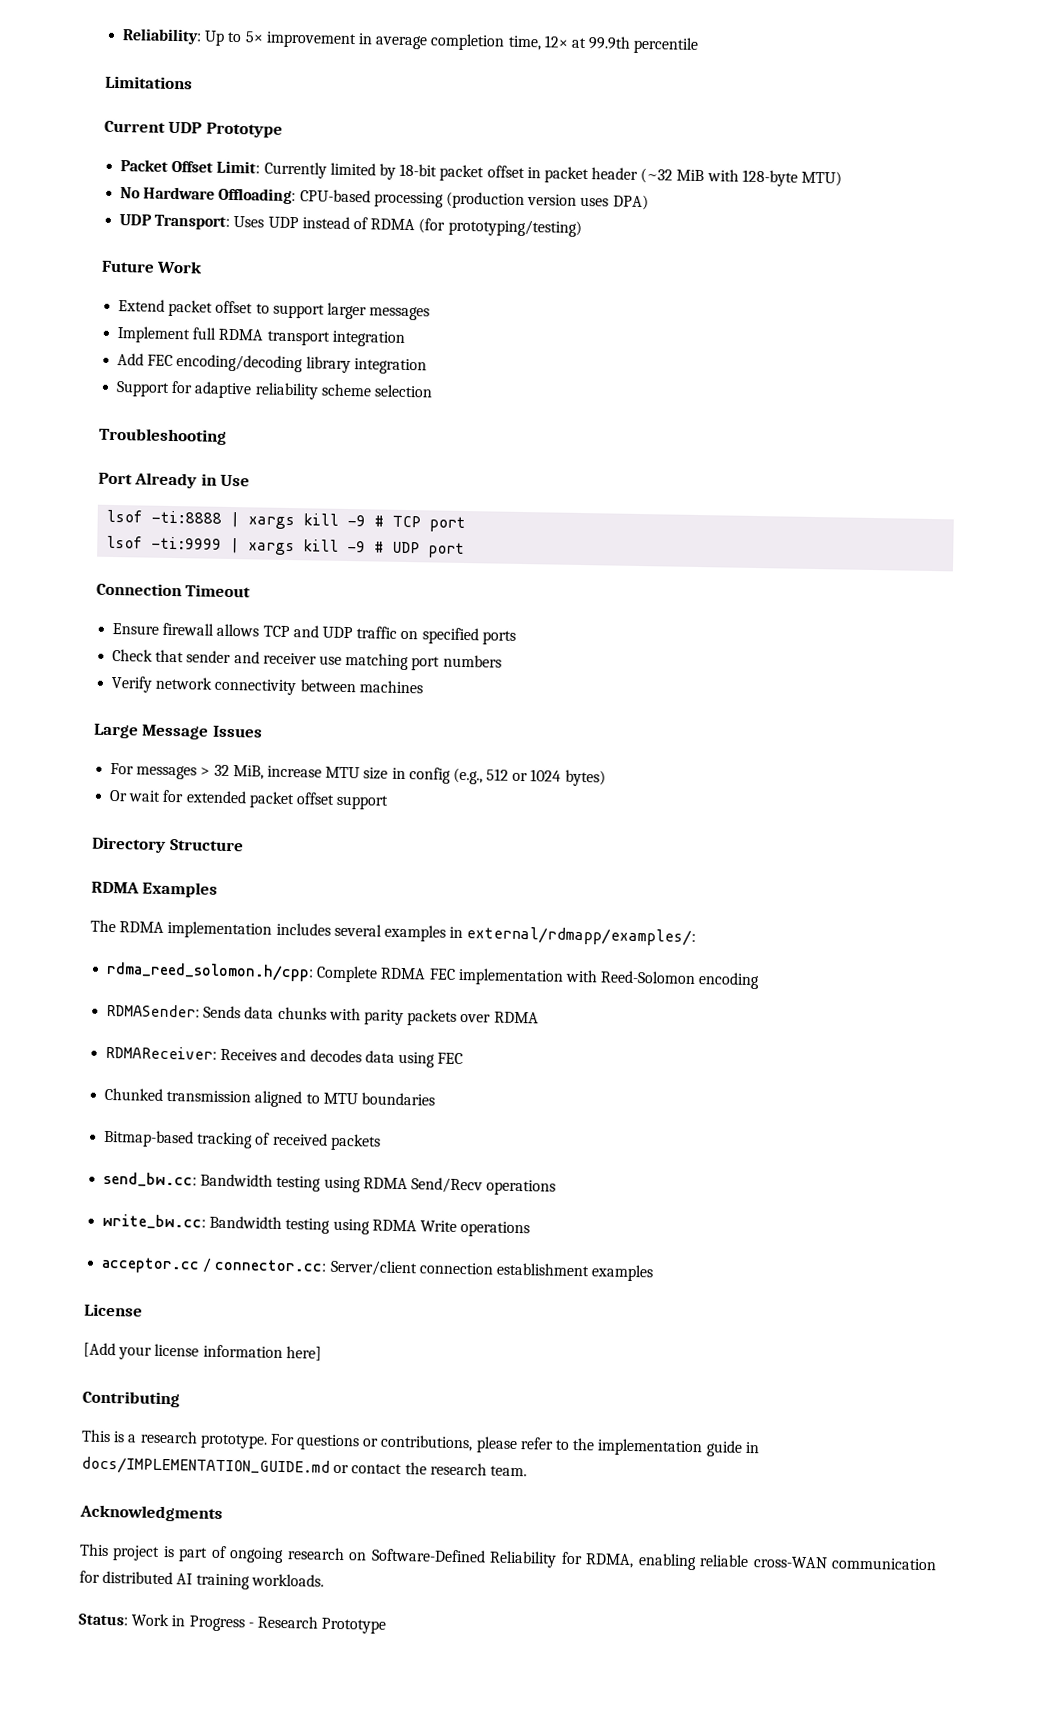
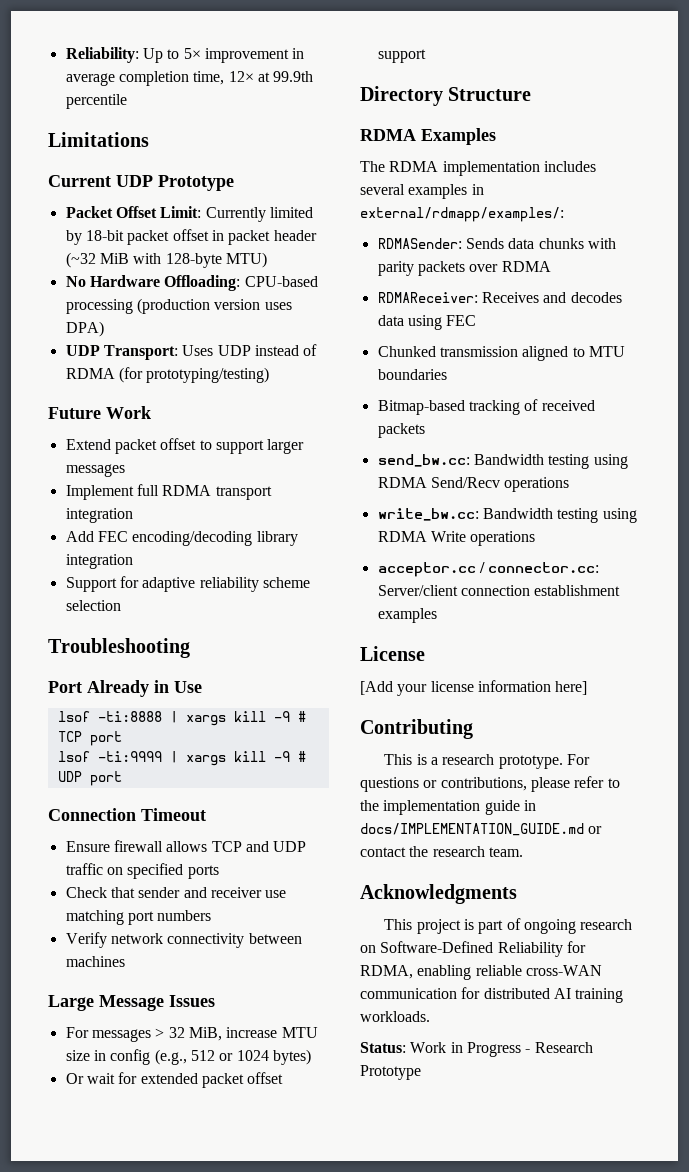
- rdma_reed_solomon.h/cpp: Complete RDMA FEC implementation with Reed-Solomon encoding

